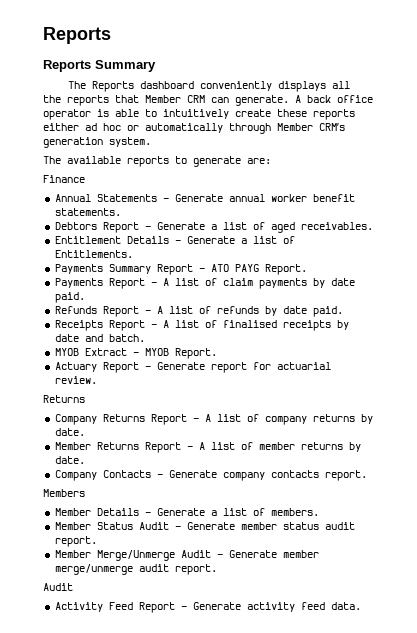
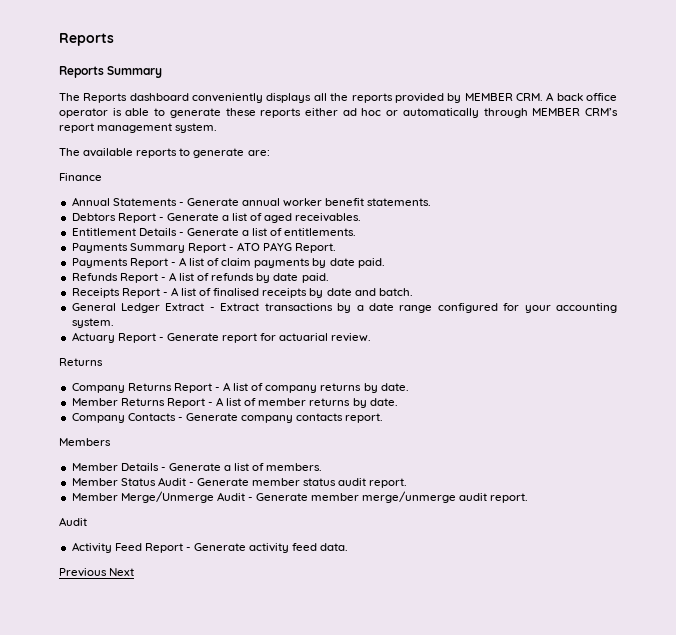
- The Reports dashboard conveniently displays all the reports that Member CRM can generate. A back office operator is able to intuitively create these reports either ad hoc or automatically through Member CRM’s generation system.
+ The Reports dashboard conveniently displays all the reports provided by MEMBER CRM. A back office operator is able to generate these reports either ad hoc or automatically through MEMBER CRM’s report management system.
- Entitlement Details - Generate a list of Entitlements.
+ Entitlement Details - Generate a list of entitlements.
- MYOB Extract - MYOB Report.
+ General Ledger Extract - Extract transactions by a date range configured for your accounting system.
+ Previous Next

